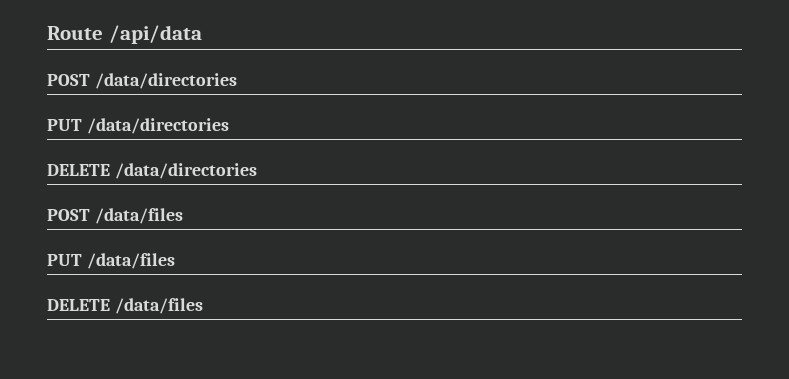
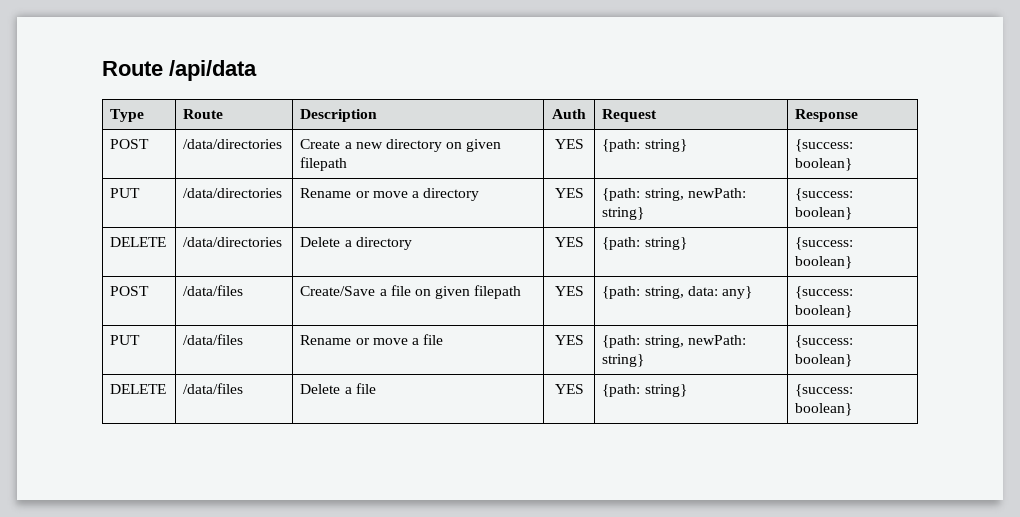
- POST /data/directories
- PUT /data/directories
- DELETE /data/directories
- POST /data/files
- PUT /data/files
- DELETE /data/files
+ Type | Route | Description | Auth | Request | Response
+ POST | /data/directories | Create a new directory on given filepath | YES | {path: string} | {success: boolean}
+ PUT | /data/directories | Rename or move a directory | YES | {path: string, newPath: string} | {success: boolean}
+ DELETE | /data/directories | Delete a directory | YES | {path: string} | {success: boolean}
+ POST | /data/files | Create/Save a file on given filepath | YES | {path: string, data: any} | {success: boolean}
+ PUT | /data/files | Rename or move a file | YES | {path: string, newPath: string} | {success: boolean}
+ DELETE | /data/files | Delete a file | YES | {path: string} | {success: boolean}

